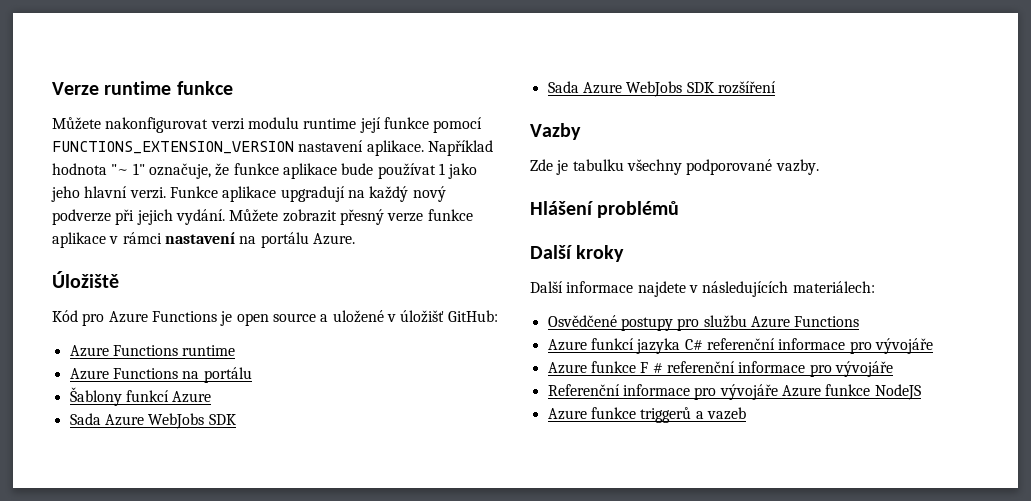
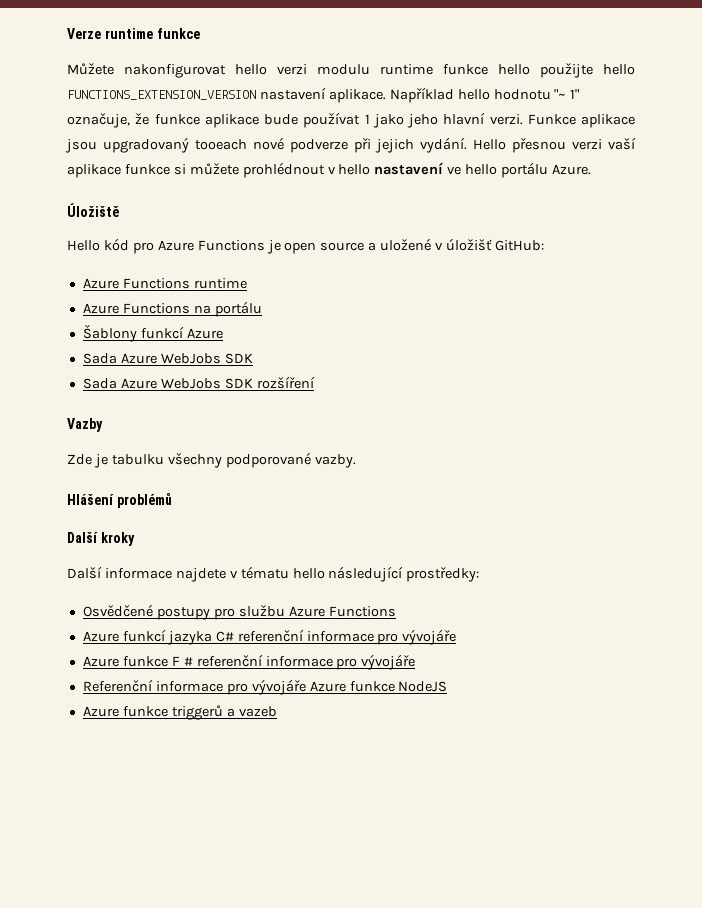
- Můžete nakonfigurovat verzi modulu runtime její funkce pomocí FUNCTIONS_EXTENSION_VERSION nastavení aplikace.
+ Můžete nakonfigurovat hello verzi modulu runtime funkce hello použijte hello FUNCTIONS_EXTENSION_VERSION nastavení aplikace.
- Například hodnota "~ 1" označuje, že funkce aplikace bude používat 1 jako jeho hlavní verzi.
+ Například hello hodnotu "~ 1" označuje, že funkce aplikace bude používat 1 jako jeho hlavní verzi.
- Funkce aplikace upgradují na každý nový podverze při jejich vydání. Můžete zobrazit přesný verze funkce aplikace v rámci nastavení na portálu Azure.
+ Funkce aplikace jsou upgradovaný tooeach nové podverze při jejich vydání. Hello přesnou verzi vaší aplikace funkce si můžete prohlédnout v hello nastavení ve hello portálu Azure.
- Kód pro Azure Functions je open source a uložené v úložišť GitHub:
+ Hello kód pro Azure Functions je open source a uložené v úložišť GitHub:
- Další informace najdete v následujících materiálech:
+ Další informace najdete v tématu hello následující prostředky:

